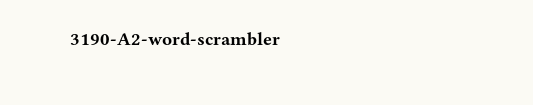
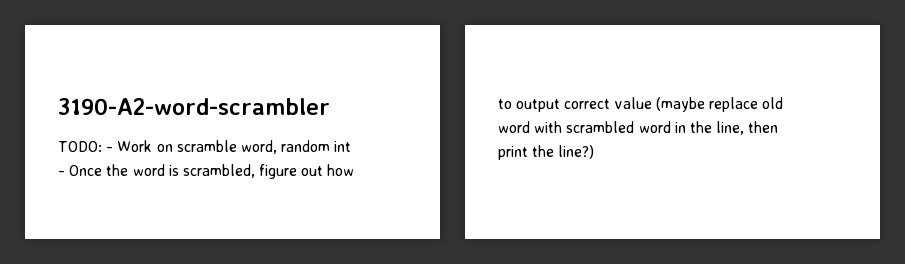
+ TODO: - Work on scramble word, random int - Once the word is scrambled, figure out how to output correct value (maybe replace old word with scrambled word in the line, then print the line?)

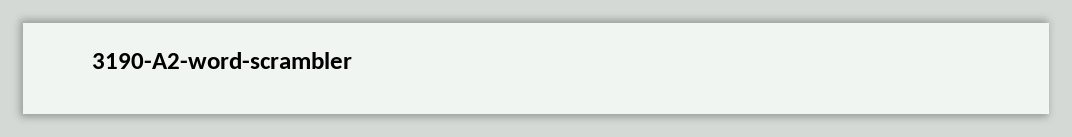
- TODO: - Work on scramble word, random int - Once the word is scrambled, figure out how to output correct value (maybe replace old word with scrambled word in the line, then print the line?)

